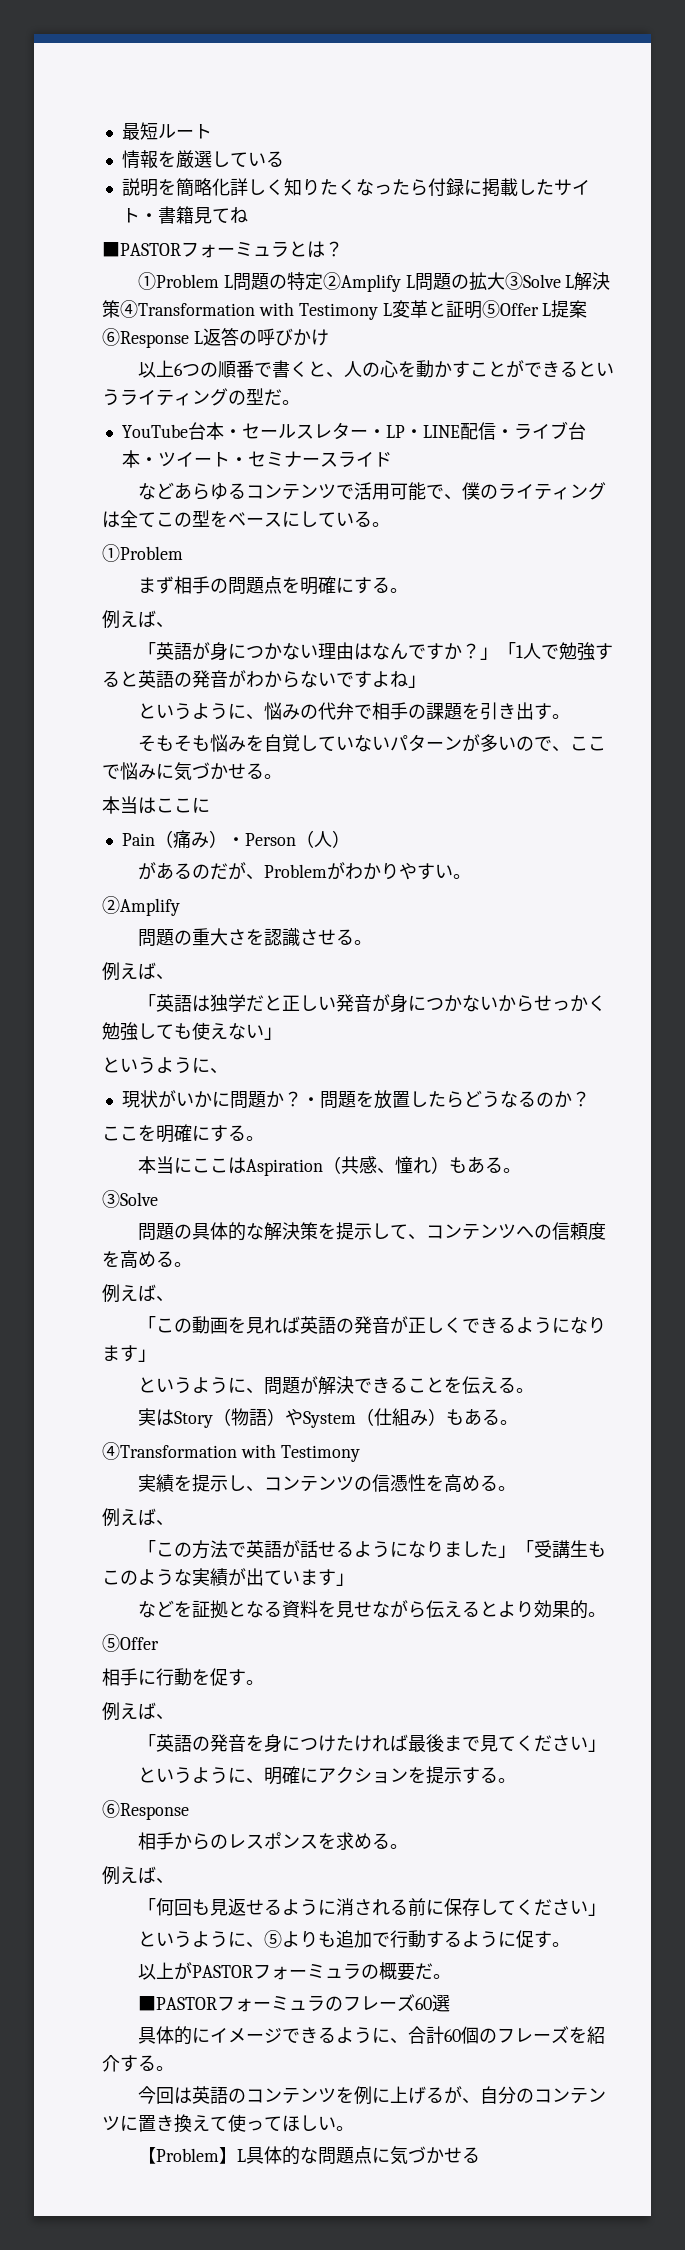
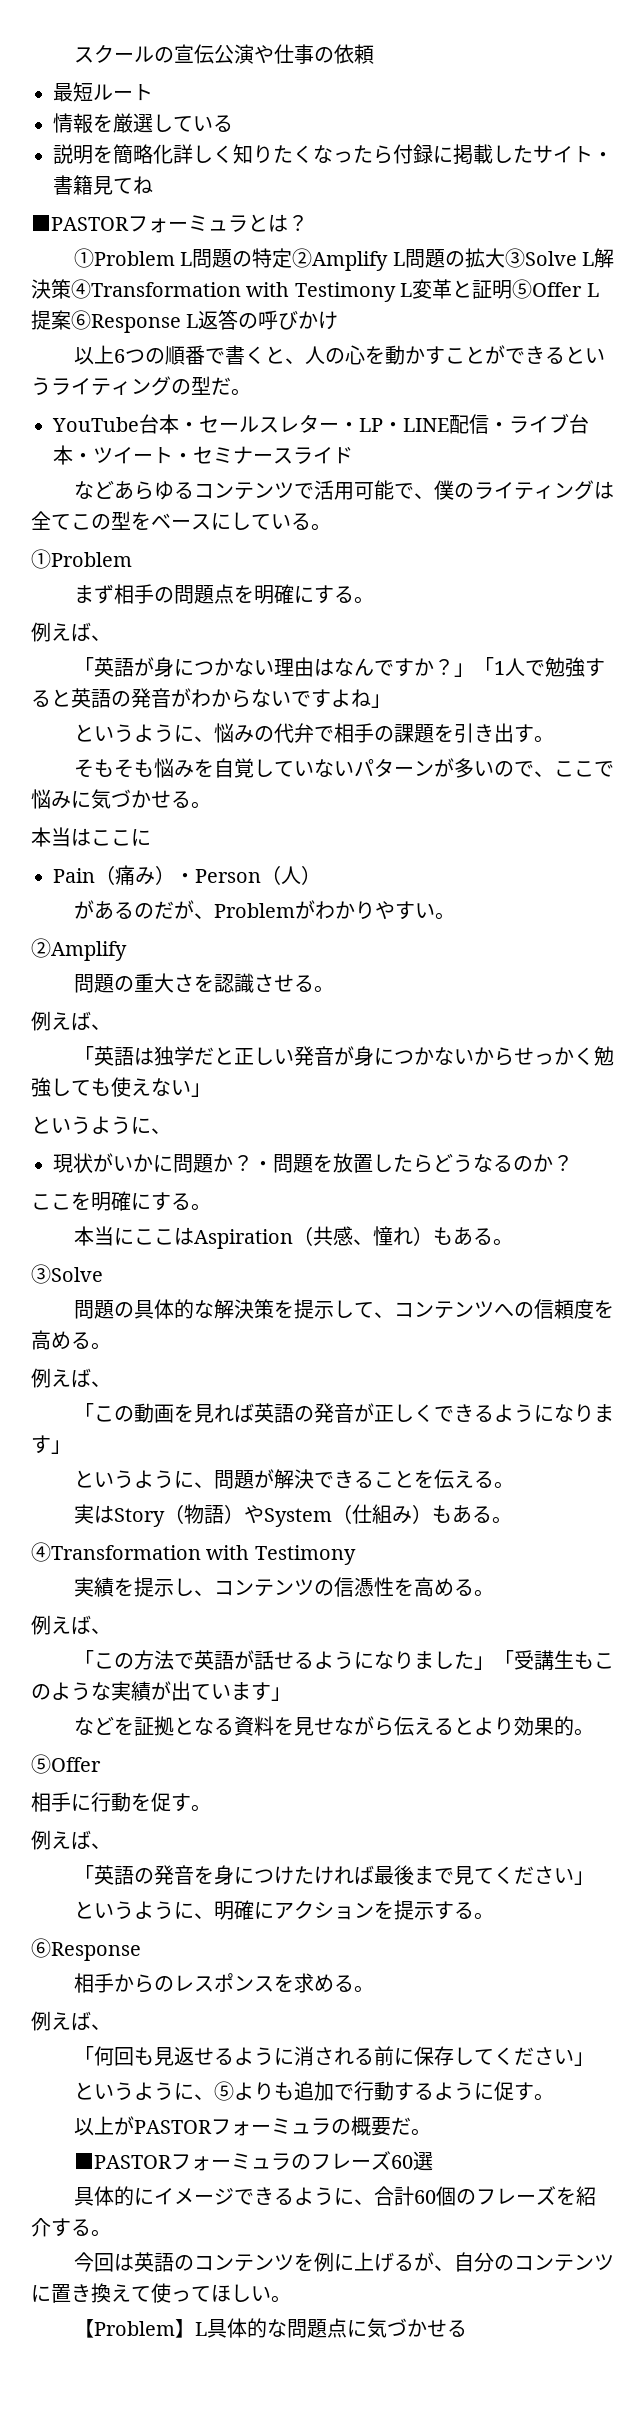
+ スクールの宣伝公演や仕事の依頼

